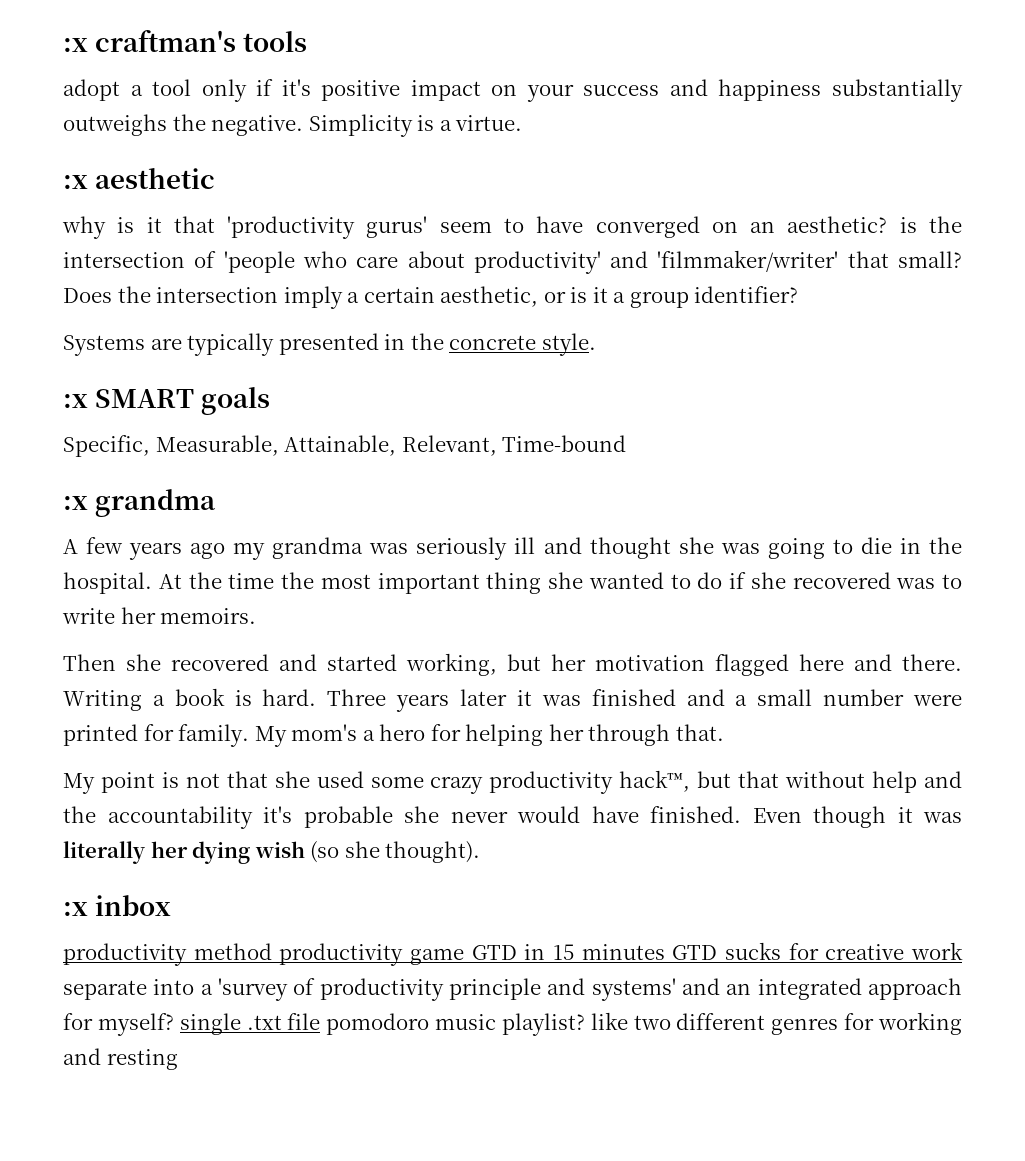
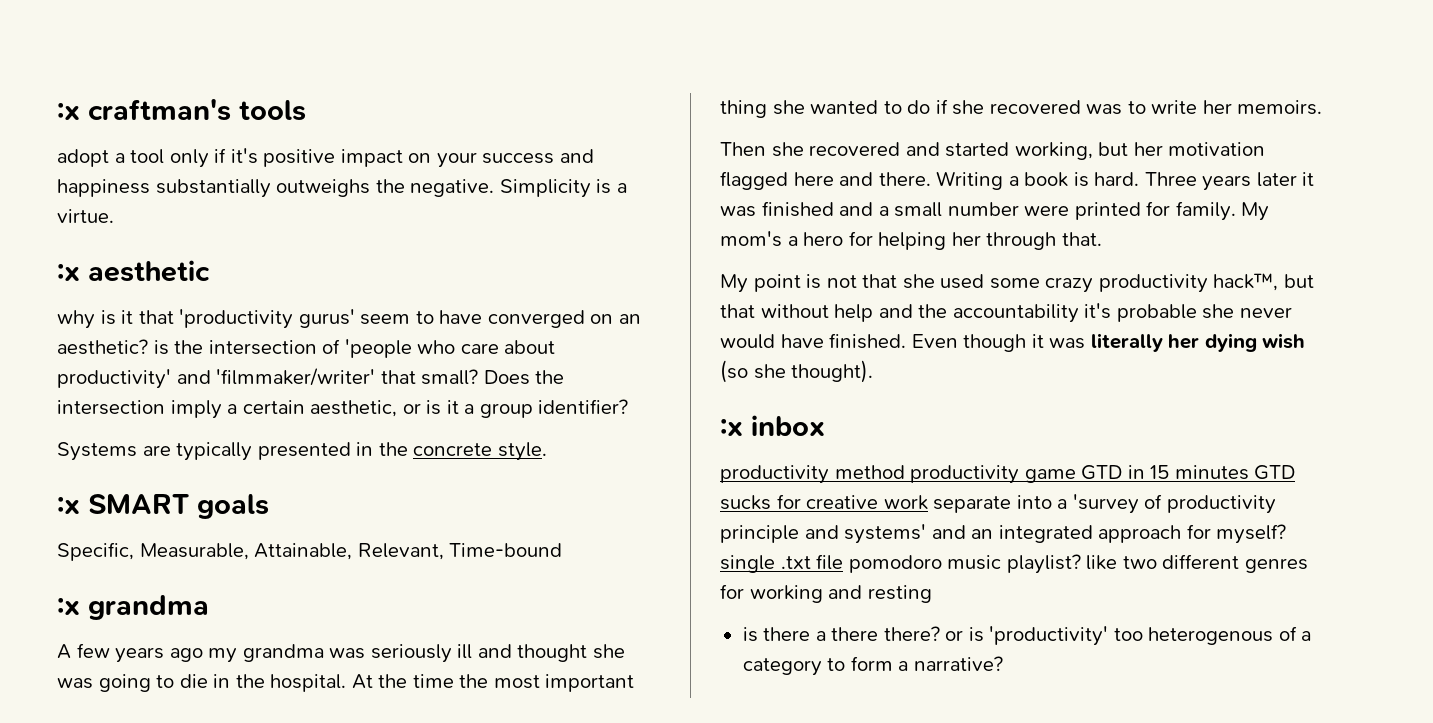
+ is there a there there? or is 'productivity' too heterogenous of a category to form a narrative?

